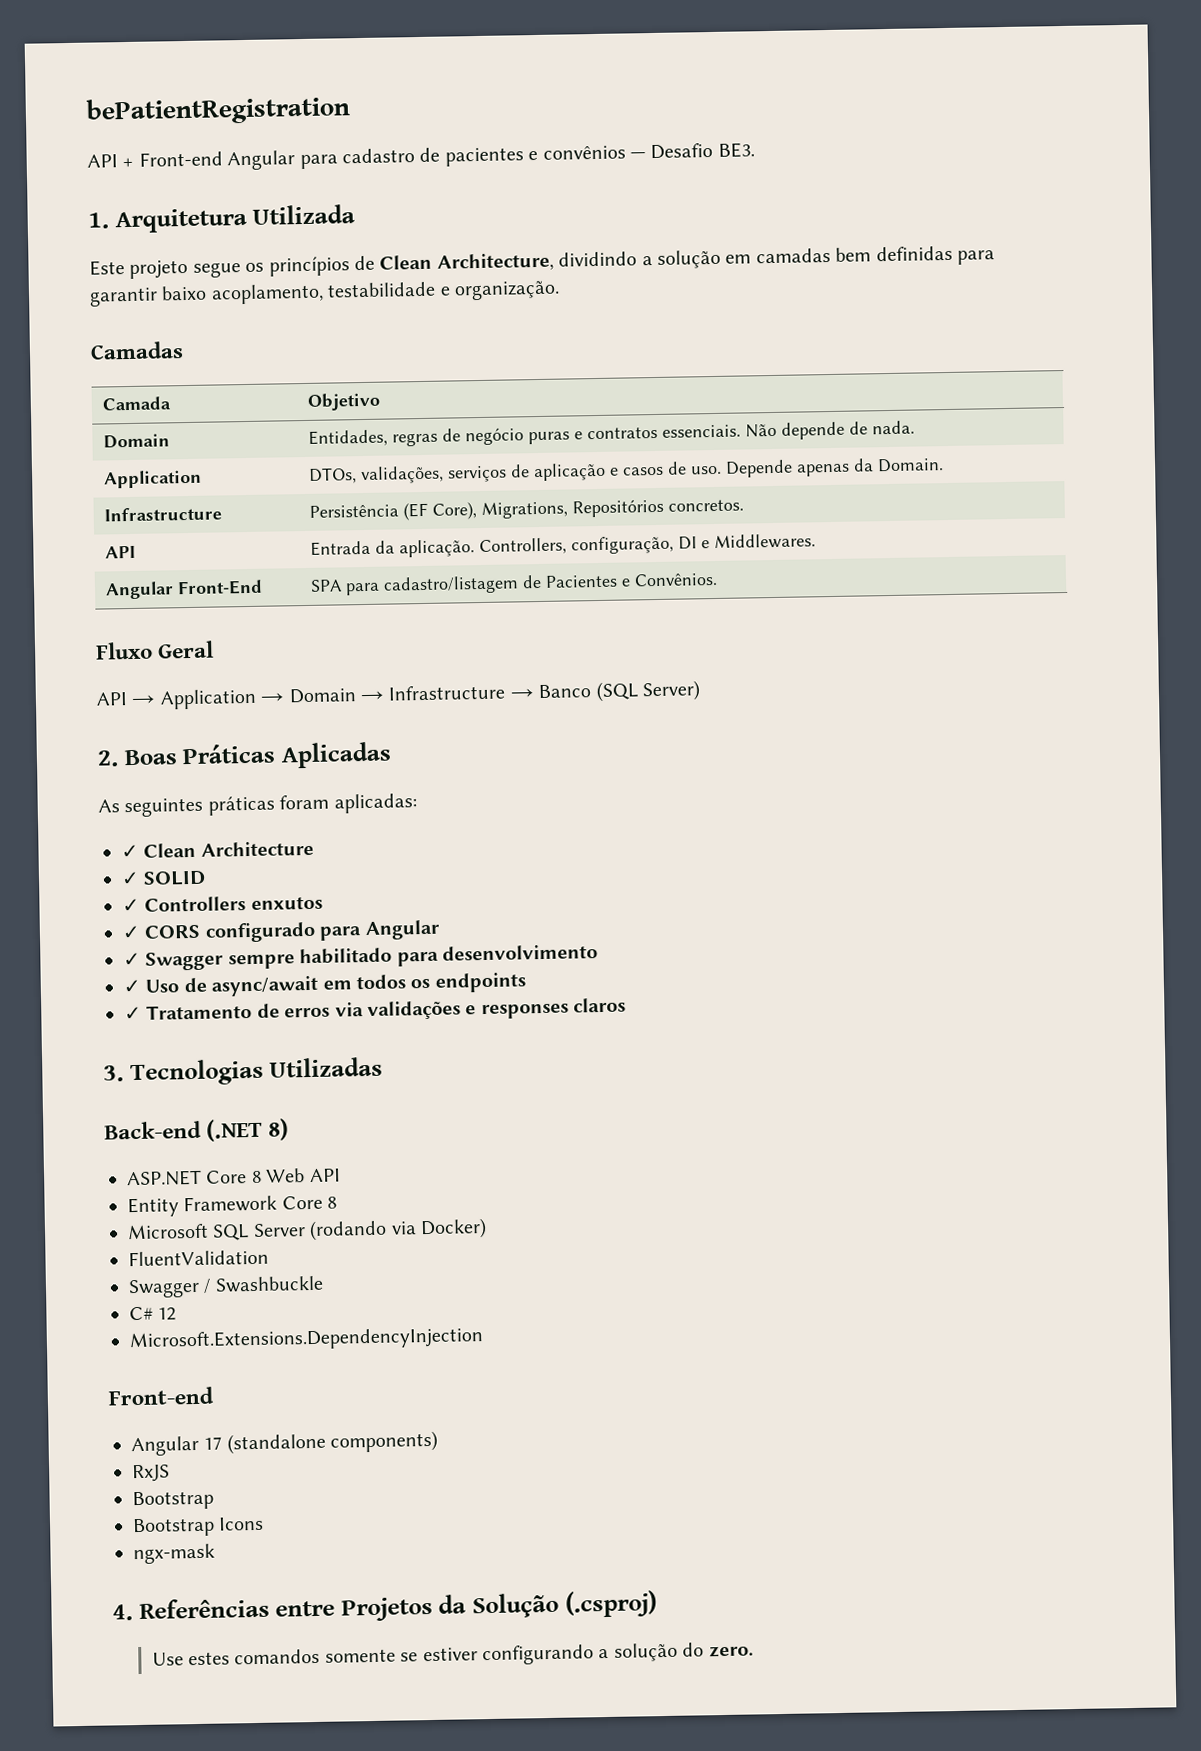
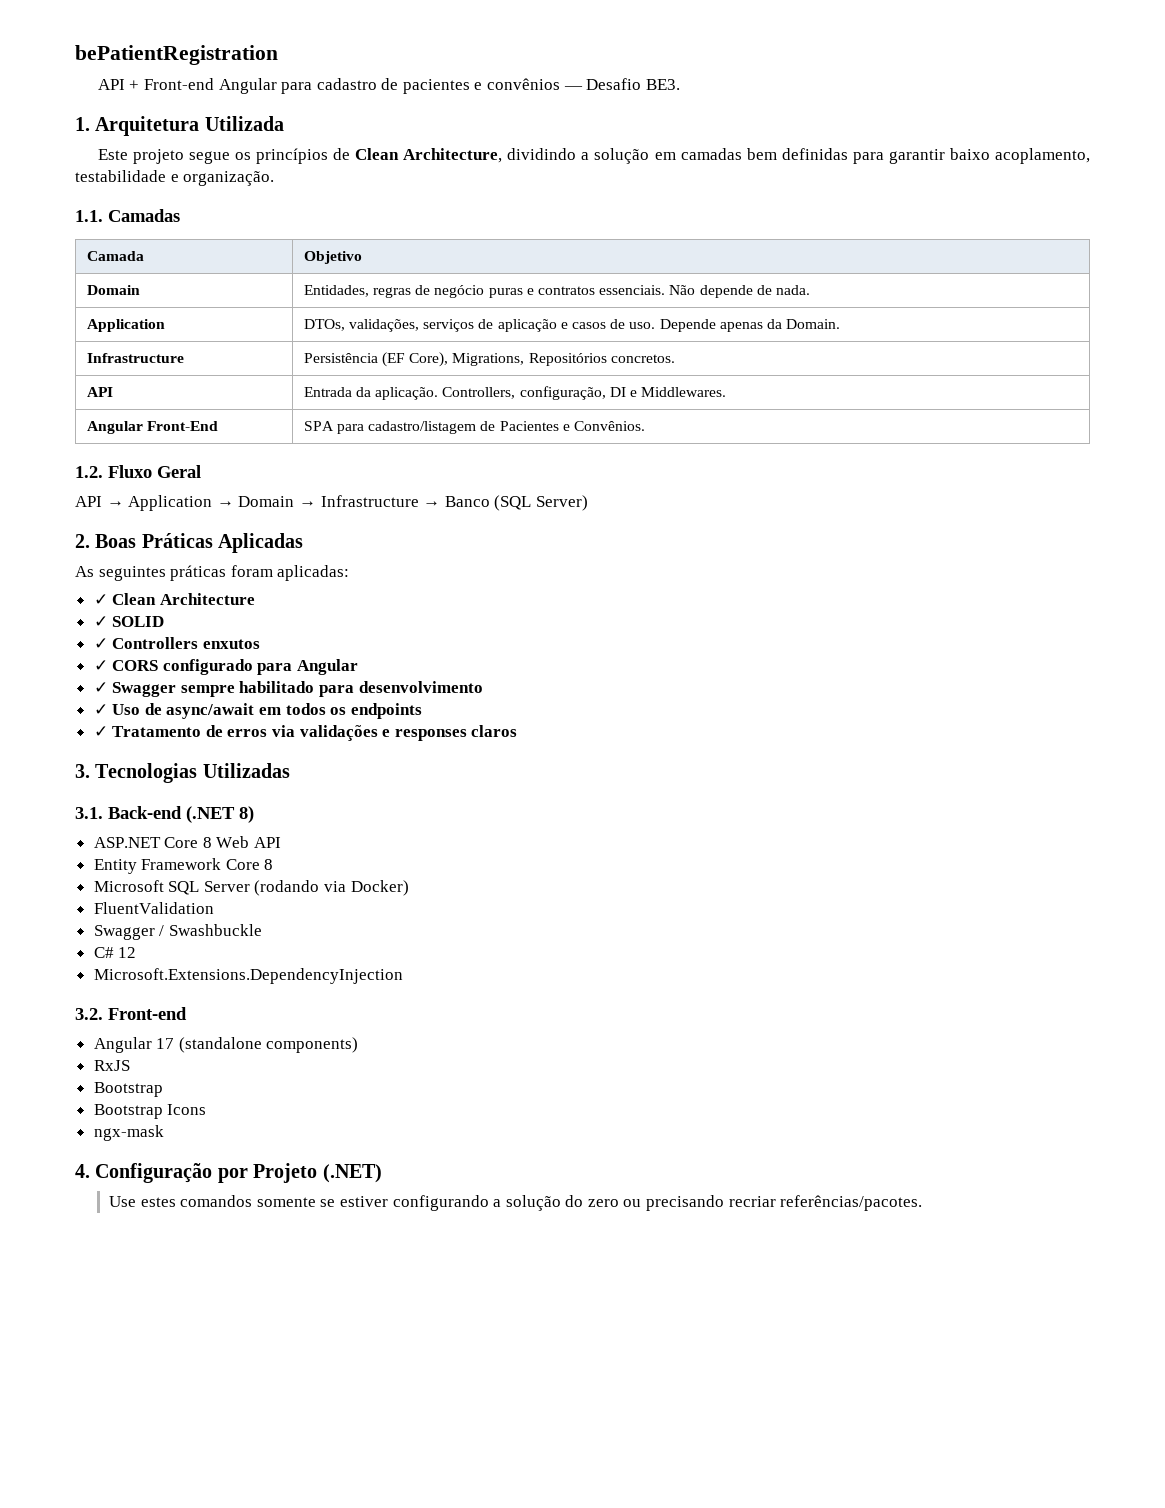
- Camadas
+ 1.1. Camadas
- Fluxo Geral
+ 1.2. Fluxo Geral
- Back-end (.NET 8)
+ 3.1. Back-end (.NET 8)
  Microsoft.Extensions.DependencyInjection
- Front-end
+ 3.2. Front-end
- 4. Referências entre Projetos da Solução (.csproj)
+ 4. Configuração por Projeto (.NET)
- Use estes comandos somente se estiver configurando a solução do zero.
+ Use estes comandos somente se estiver configurando a solução do zero ou precisando recriar referências/pacotes.

